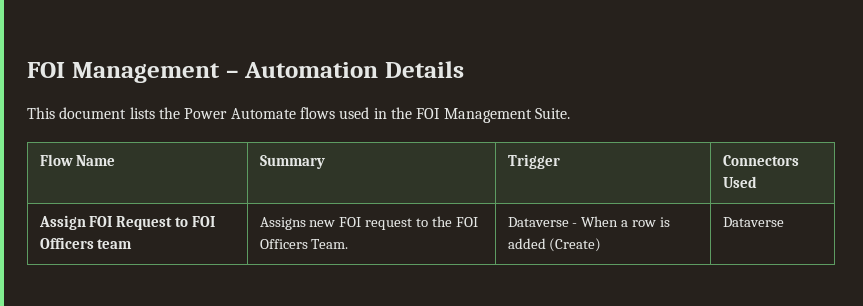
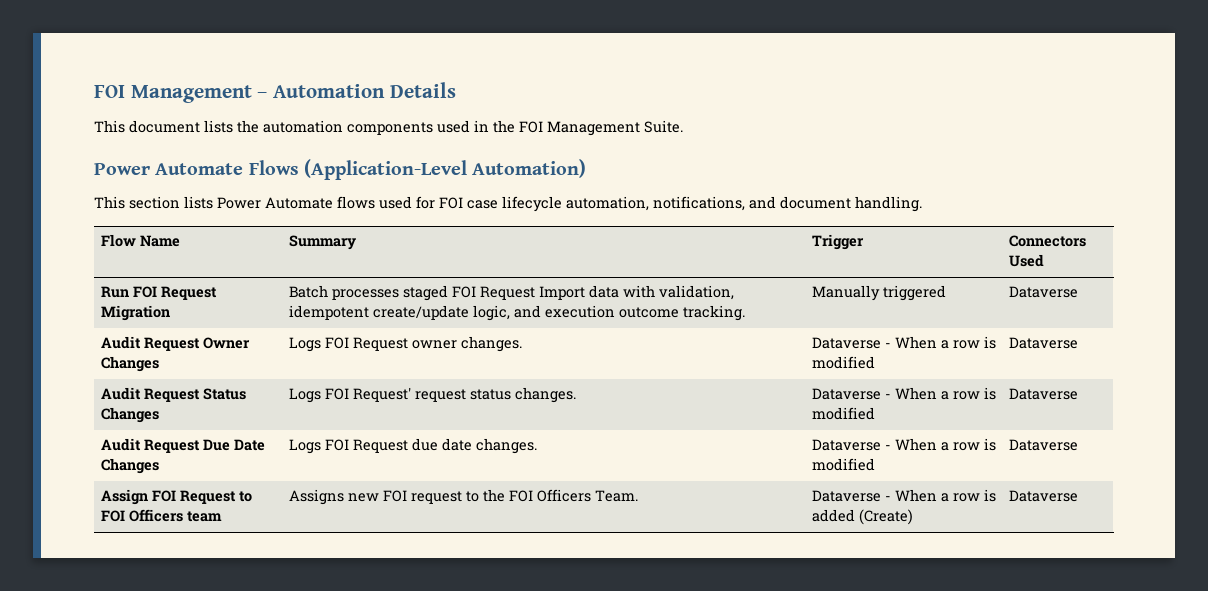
- This document lists the Power Automate flows used in the FOI Management Suite.
+ This document lists the automation components used in the FOI Management Suite.
+ Power Automate Flows (Application-Level Automation)
+ This section lists Power Automate flows used for FOI case lifecycle automation, notifications, and document handling.
+ Run FOI Request Migration | Batch processes staged FOI Request Import data with validation, idempotent create/update logic, and execution outcome tracking. | Manually triggered | Dataverse
+ Audit Request Owner Changes | Logs FOI Request owner changes. | Dataverse - When a row is modified | Dataverse
+ Audit Request Status Changes | Logs FOI Request' request status changes. | Dataverse - When a row is modified | Dataverse
+ Audit Request Due Date Changes | Logs FOI Request due date changes. | Dataverse - When a row is modified | Dataverse

